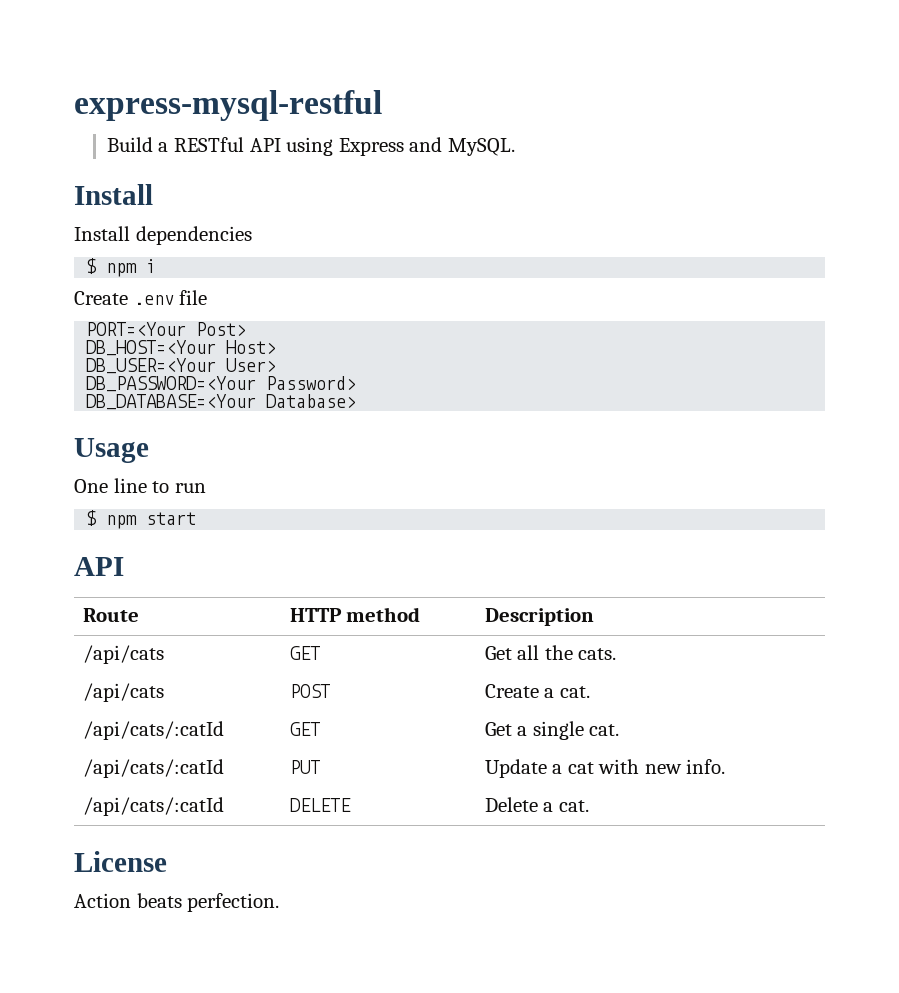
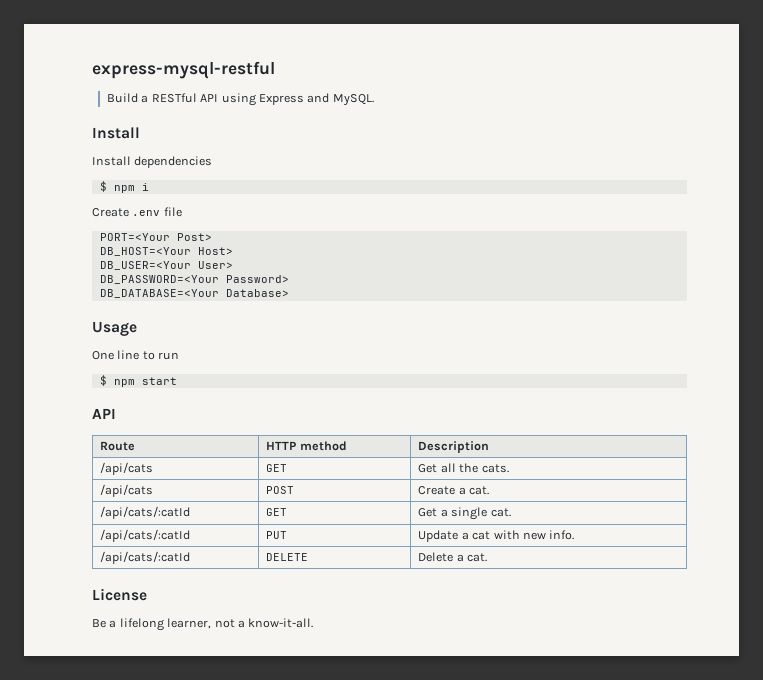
- Action beats perfection.
+ Be a lifelong learner, not a know-it-all.

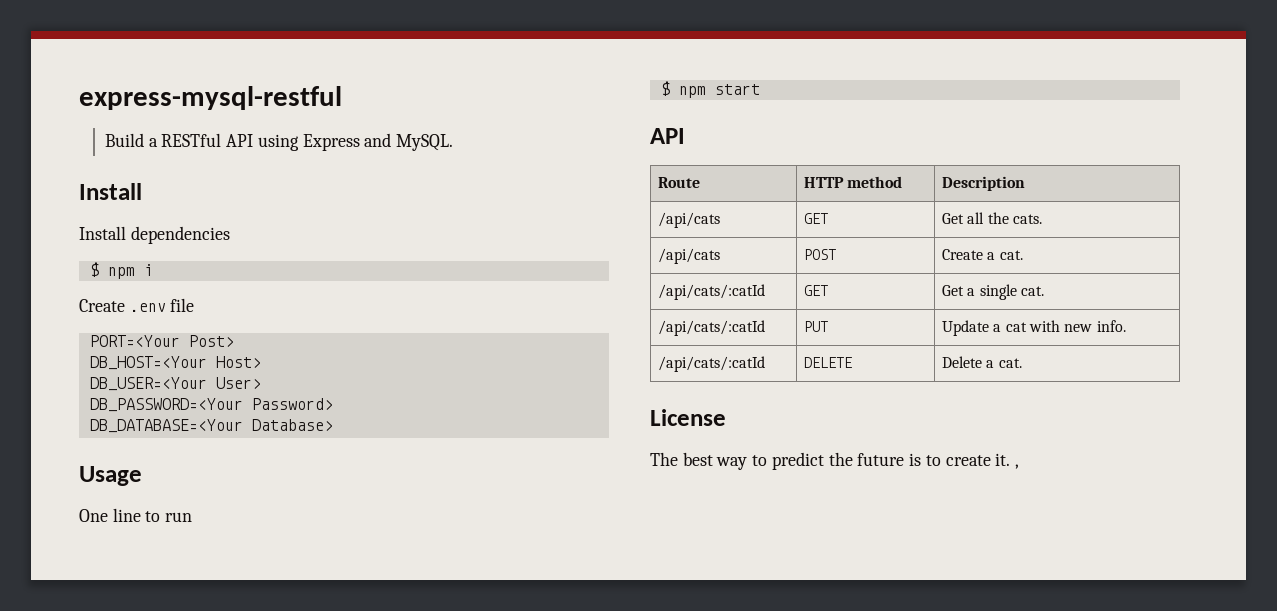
- Be a lifelong learner, not a know-it-all.
+ The best way to predict the future is to create it. ,

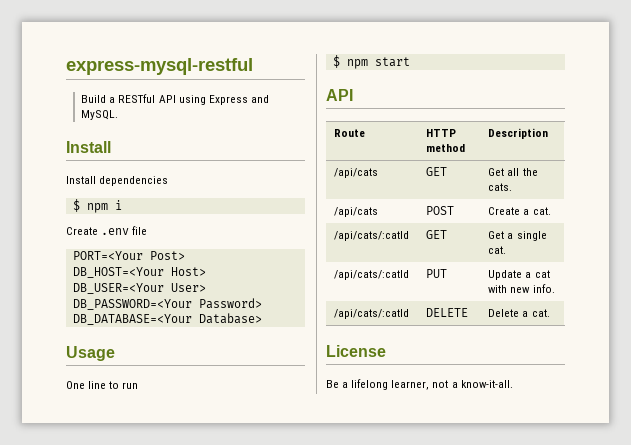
- The best way to predict the future is to create it. ,
+ Be a lifelong learner, not a know-it-all.

